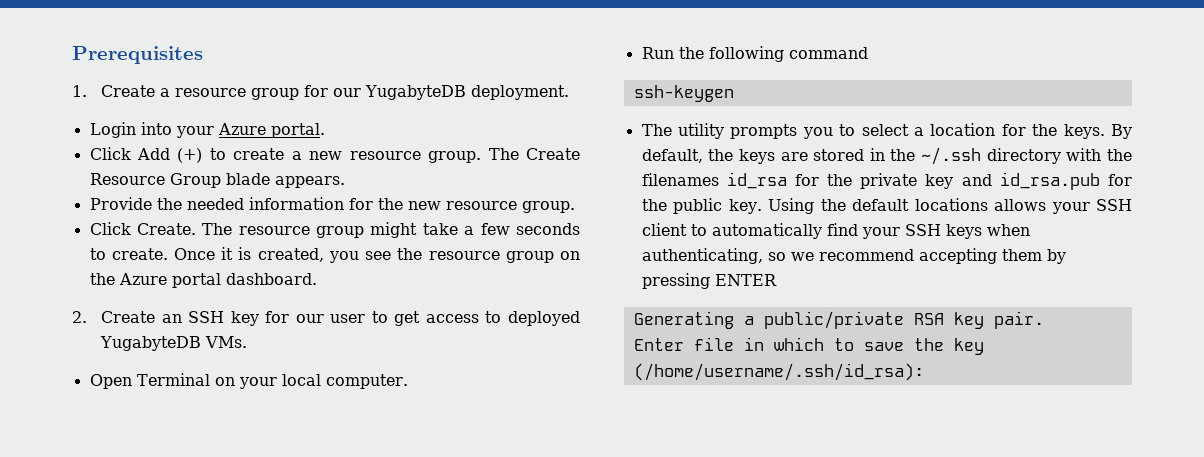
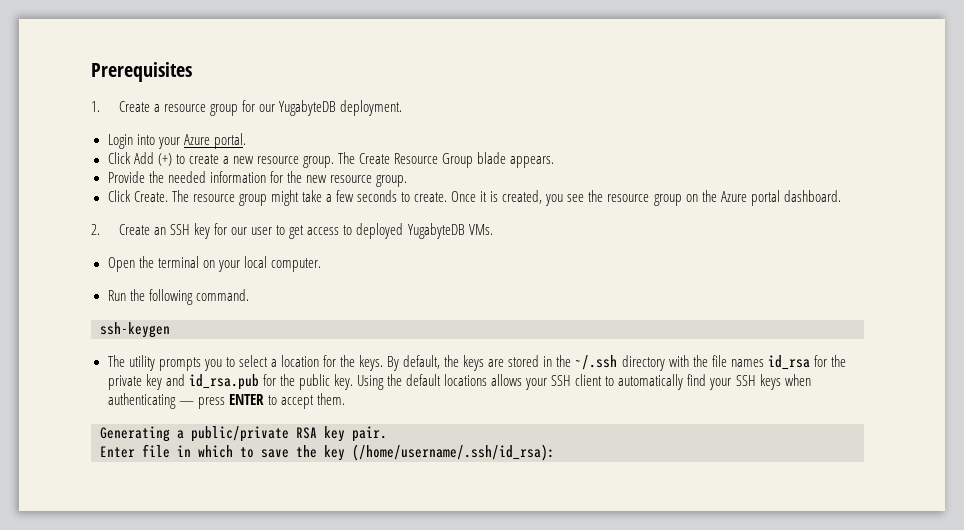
- Open Terminal on your local computer.
+ Open the terminal on your local computer.
- Run the following command
+ Run the following command.
- By default, the keys are stored in the ~/.ssh directory with the filenames id_rsa for the private key and id_rsa.pub for the public key.
+ By default, the keys are stored in the ~/.ssh directory with the file names id_rsa for the private key and id_rsa.pub for the public key.
- Using the default locations allows your SSH client to automatically find your SSH keys when authenticating, so we recommend accepting them by pressing ENTER
+ Using the default locations allows your SSH client to automatically find your SSH keys when authenticating — press ENTER to accept them.

